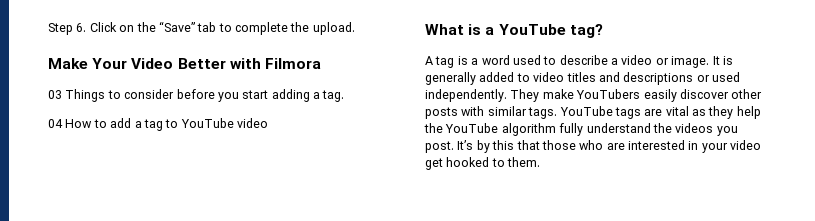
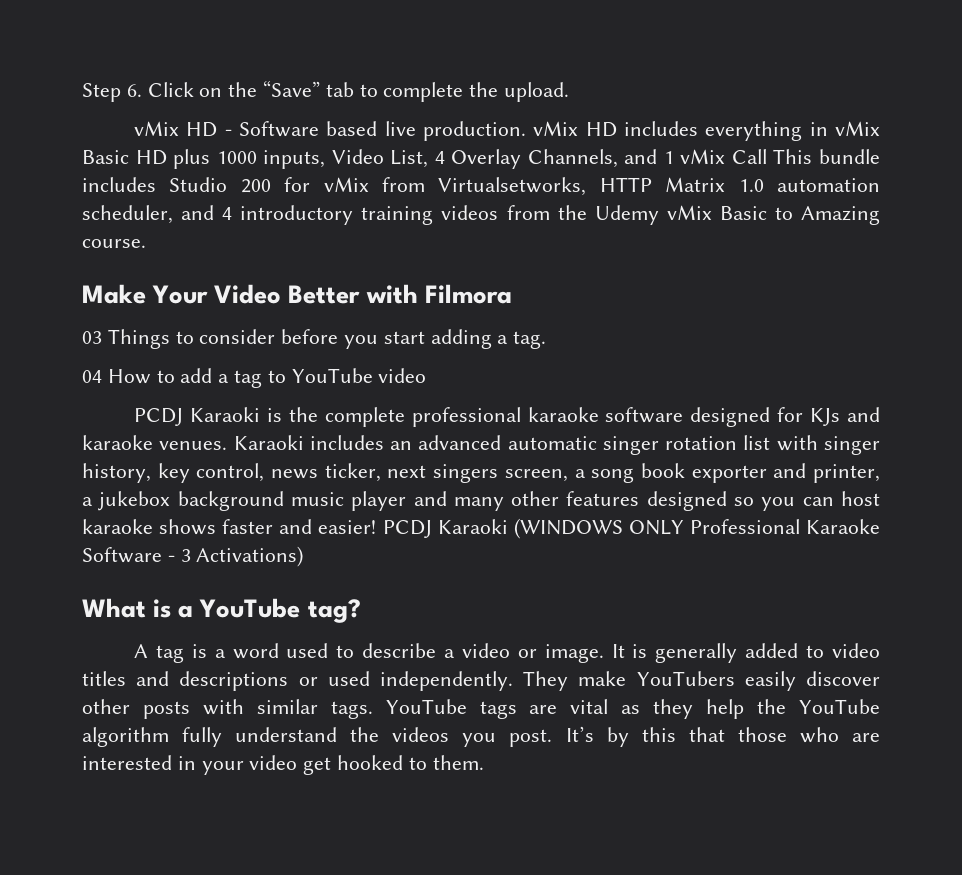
+ vMix HD - Software based live production. vMix HD includes everything in vMix Basic HD plus 1000 inputs, Video List, 4 Overlay Channels, and 1 vMix Call This bundle includes Studio 200 for vMix from Virtualsetworks, HTTP Matrix 1.0 automation scheduler, and 4 introductory training videos from the Udemy vMix Basic to Amazing course.
+ PCDJ Karaoki is the complete professional karaoke software designed for KJs and karaoke venues. Karaoki includes an advanced automatic singer rotation list with singer history, key control, news ticker, next singers screen, a song book exporter and printer, a jukebox background music player and many other features designed so you can host karaoke shows faster and easier! PCDJ Karaoki (WINDOWS ONLY Professional Karaoke Software - 3 Activations)

